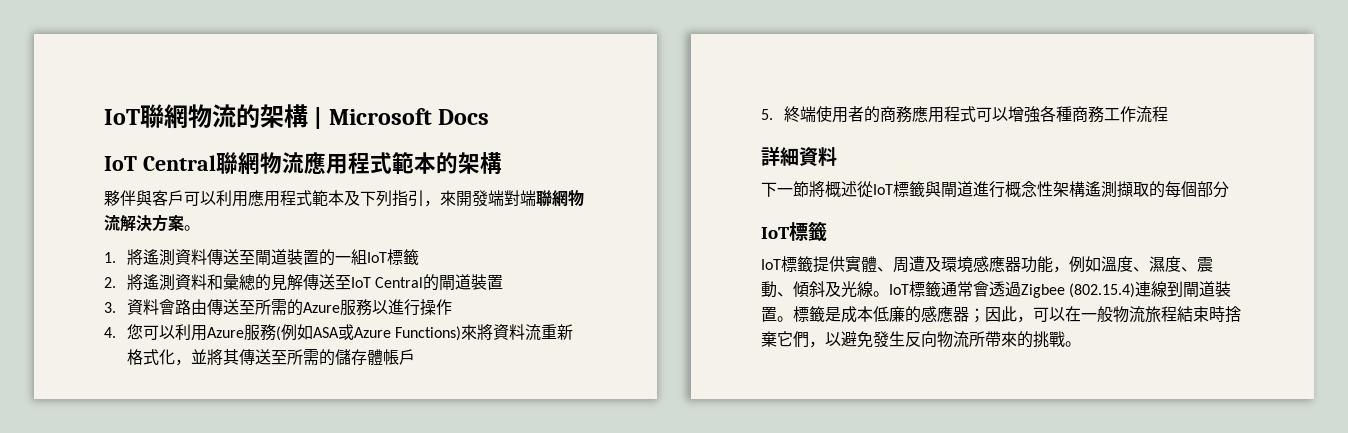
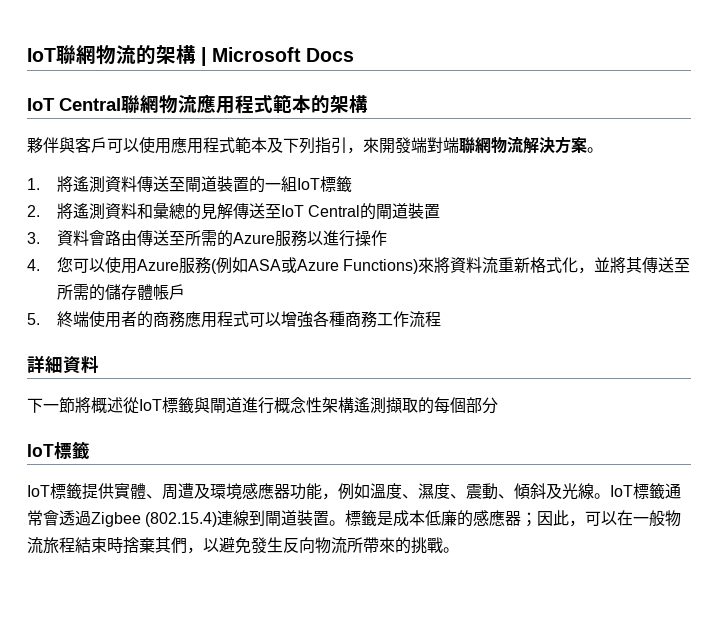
- 夥伴與客戶可以利用應用程式範本及下列指引，來開發端對端聯網物流解決方案。
+ 夥伴與客戶可以使用應用程式範本及下列指引，來開發端對端聯網物流解決方案。
- 4.您可以利用Azure服務(例如ASA或Azure Functions)來將資料流重新格式化，並將其傳送至所需的儲存體帳戶
+ 4.您可以使用Azure服務(例如ASA或Azure Functions)來將資料流重新格式化，並將其傳送至所需的儲存體帳戶
- 標籤是成本低廉的感應器；因此，可以在一般物流旅程結束時捨棄它們，以避免發生反向物流所帶來的挑戰。
+ 標籤是成本低廉的感應器；因此，可以在一般物流旅程結束時捨棄其們，以避免發生反向物流所帶來的挑戰。

